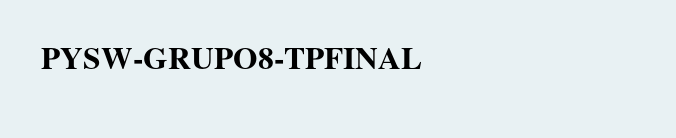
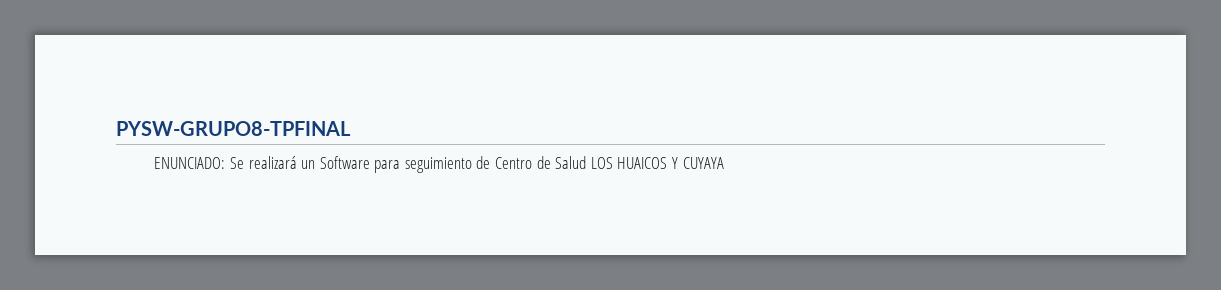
+ ENUNCIADO: Se realizará un Software para seguimiento de Centro de Salud LOS HUAICOS Y CUYAYA

